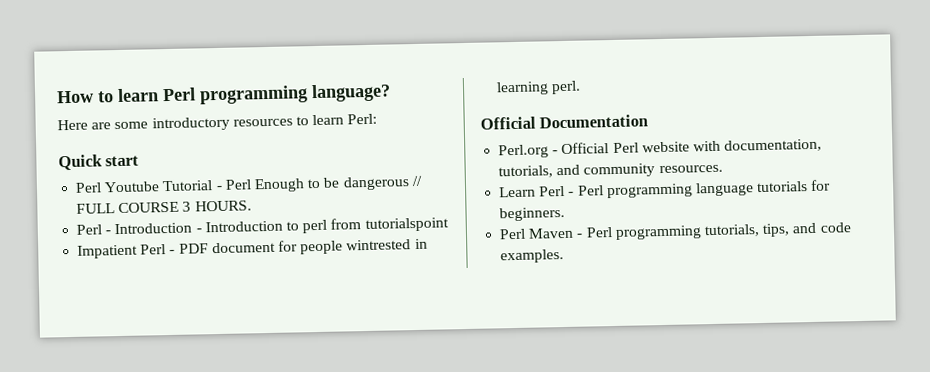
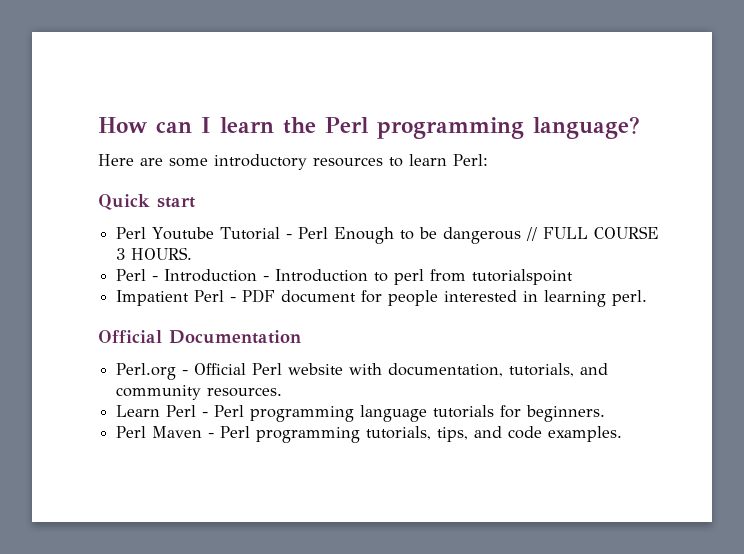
- How to learn Perl programming language?
+ How can I learn the Perl programming language?
- Impatient Perl - PDF document for people wintrested in learning perl.
+ Impatient Perl - PDF document for people interested in learning perl.

